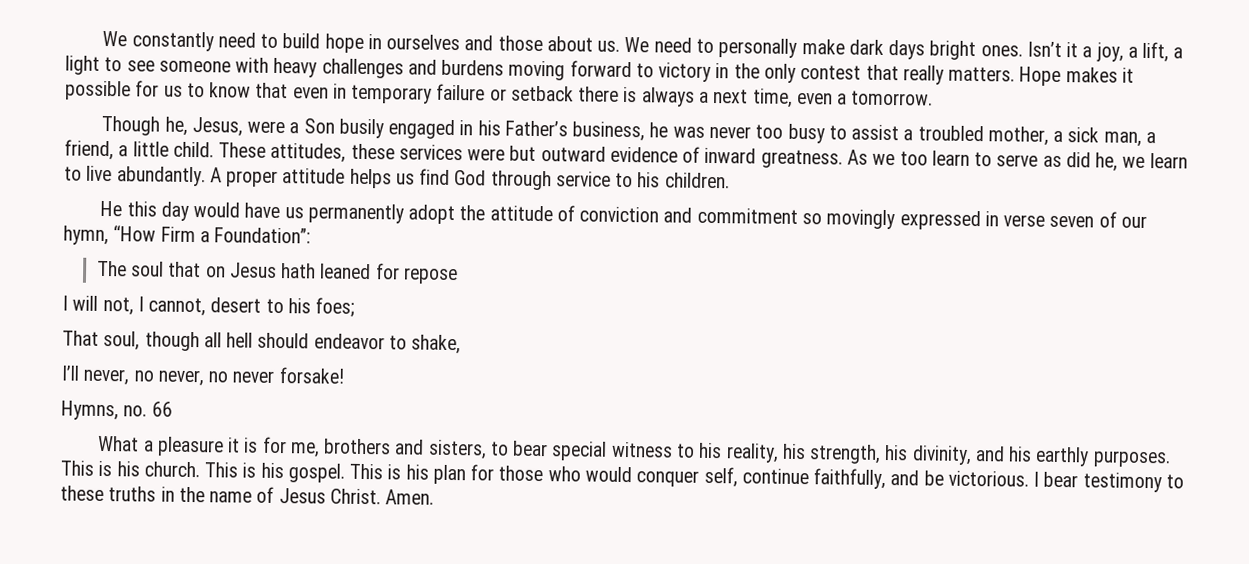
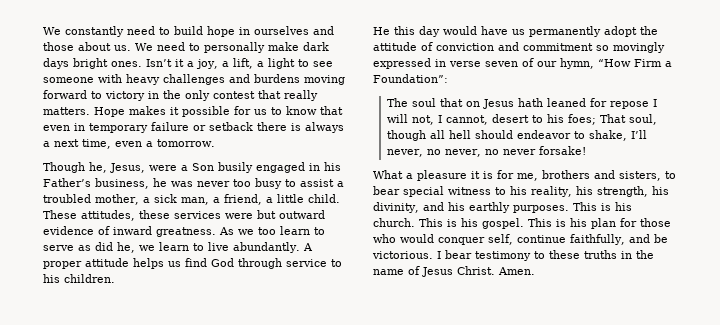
- The soul that on Jesus hath leaned for repose
- I will not, I cannot, desert to his foes;
- That soul, though all hell should endeavor to shake,
- I’ll never, no never, no never forsake!
+ The soul that on Jesus hath leaned for repose I will not, I cannot, desert to his foes; That soul, though all hell should endeavor to shake, I’ll never, no never, no never forsake!
- Hymns, no. 66

